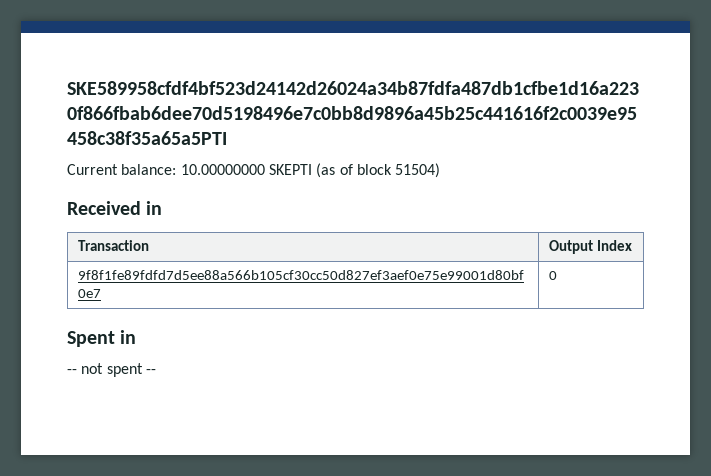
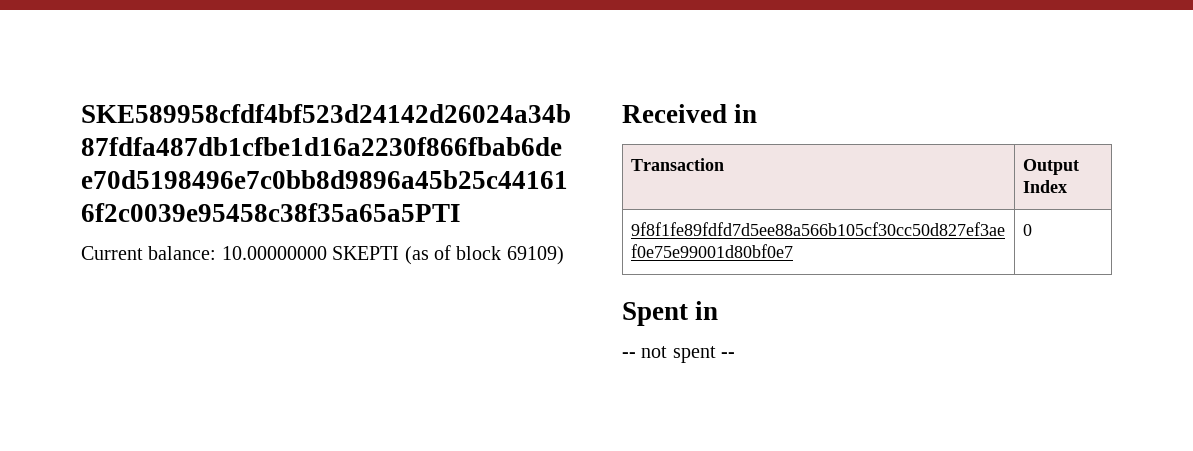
- Current balance: 10.00000000 SKEPTI (as of block 51504)
+ Current balance: 10.00000000 SKEPTI (as of block 69109)

